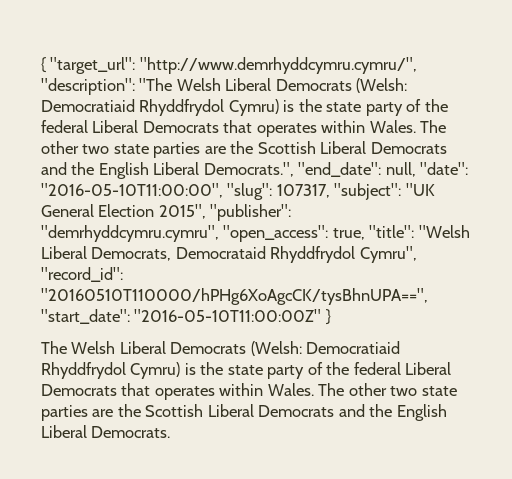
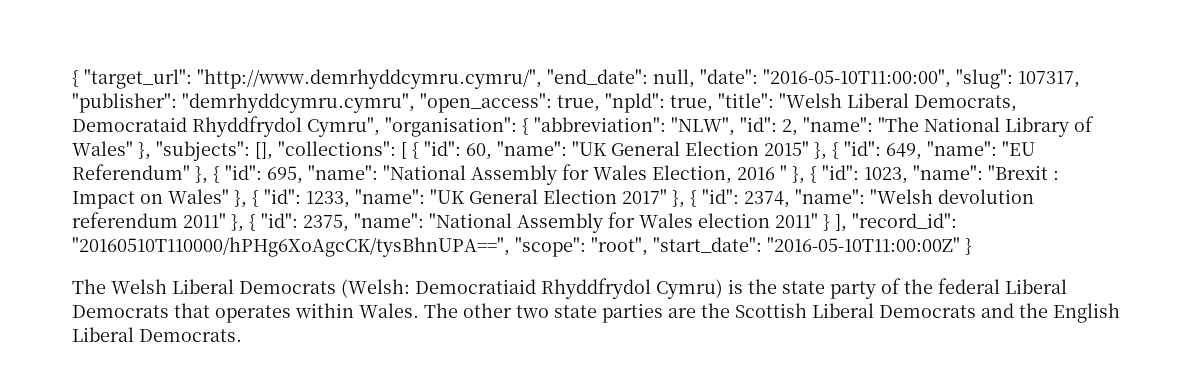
- { "target_url": "http://www.demrhyddcymru.cymru/", "description": "The Welsh Liberal Democrats (Welsh: Democratiaid Rhyddfrydol Cymru) is the state party of the federal Liberal Democrats that operates within Wales. The other two state parties are the Scottish Liberal Democrats and the English Liberal Democrats.", "end_date": null, "date": "2016-05-10T11:00:00", "slug": 107317, "subject": "UK General Election 2015", "publisher": "demrhyddcymru.cymru", "open_access": true, "title": "Welsh Liberal Democrats, Democrataid Rhyddfrydol Cymru", "record_id": "20160510T110000/hPHg6XoAgcCK/tysBhnUPA==", "start_date": "2016-05-10T11:00:00Z" }
+ { "target_url": "http://www.demrhyddcymru.cymru/", "end_date": null, "date": "2016-05-10T11:00:00", "slug": 107317, "publisher": "demrhyddcymru.cymru", "open_access": true, "npld": true, "title": "Welsh Liberal Democrats, Democrataid Rhyddfrydol Cymru", "organisation": { "abbreviation": "NLW", "id": 2, "name": "The National Library of Wales" }, "subjects": [], "collections": [ { "id": 60, "name": "UK General Election 2015" }, { "id": 649, "name": "EU Referendum" }, { "id": 695, "name": "National Assembly for Wales Election, 2016 " }, { "id": 1023, "name": "Brexit : Impact on Wales" }, { "id": 1233, "name": "UK General Election 2017" }, { "id": 2374, "name": "Welsh devolution referendum 2011" }, { "id": 2375, "name": "National Assembly for Wales election 2011" } ], "record_id": "20160510T110000/hPHg6XoAgcCK/tysBhnUPA==", "scope": "root", "start_date": "2016-05-10T11:00:00Z" }

